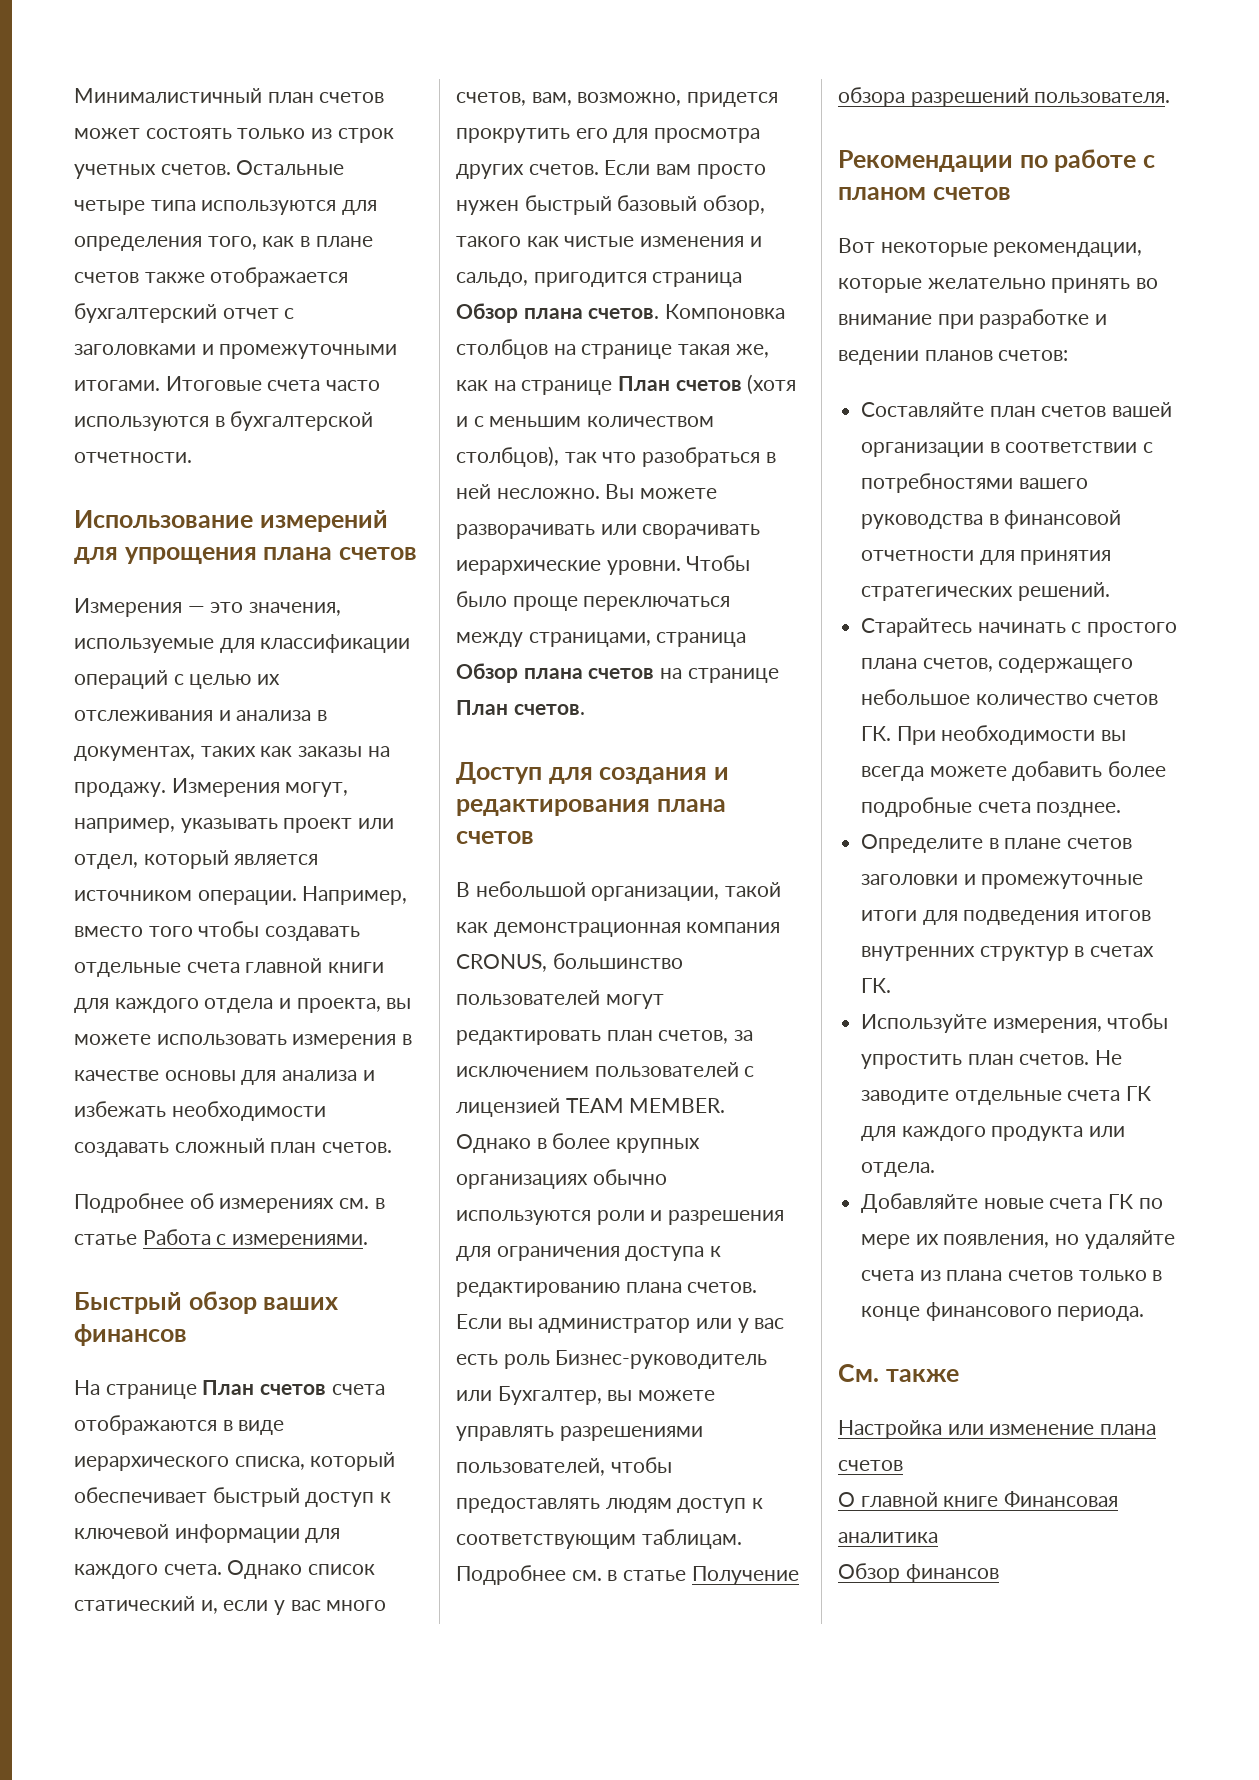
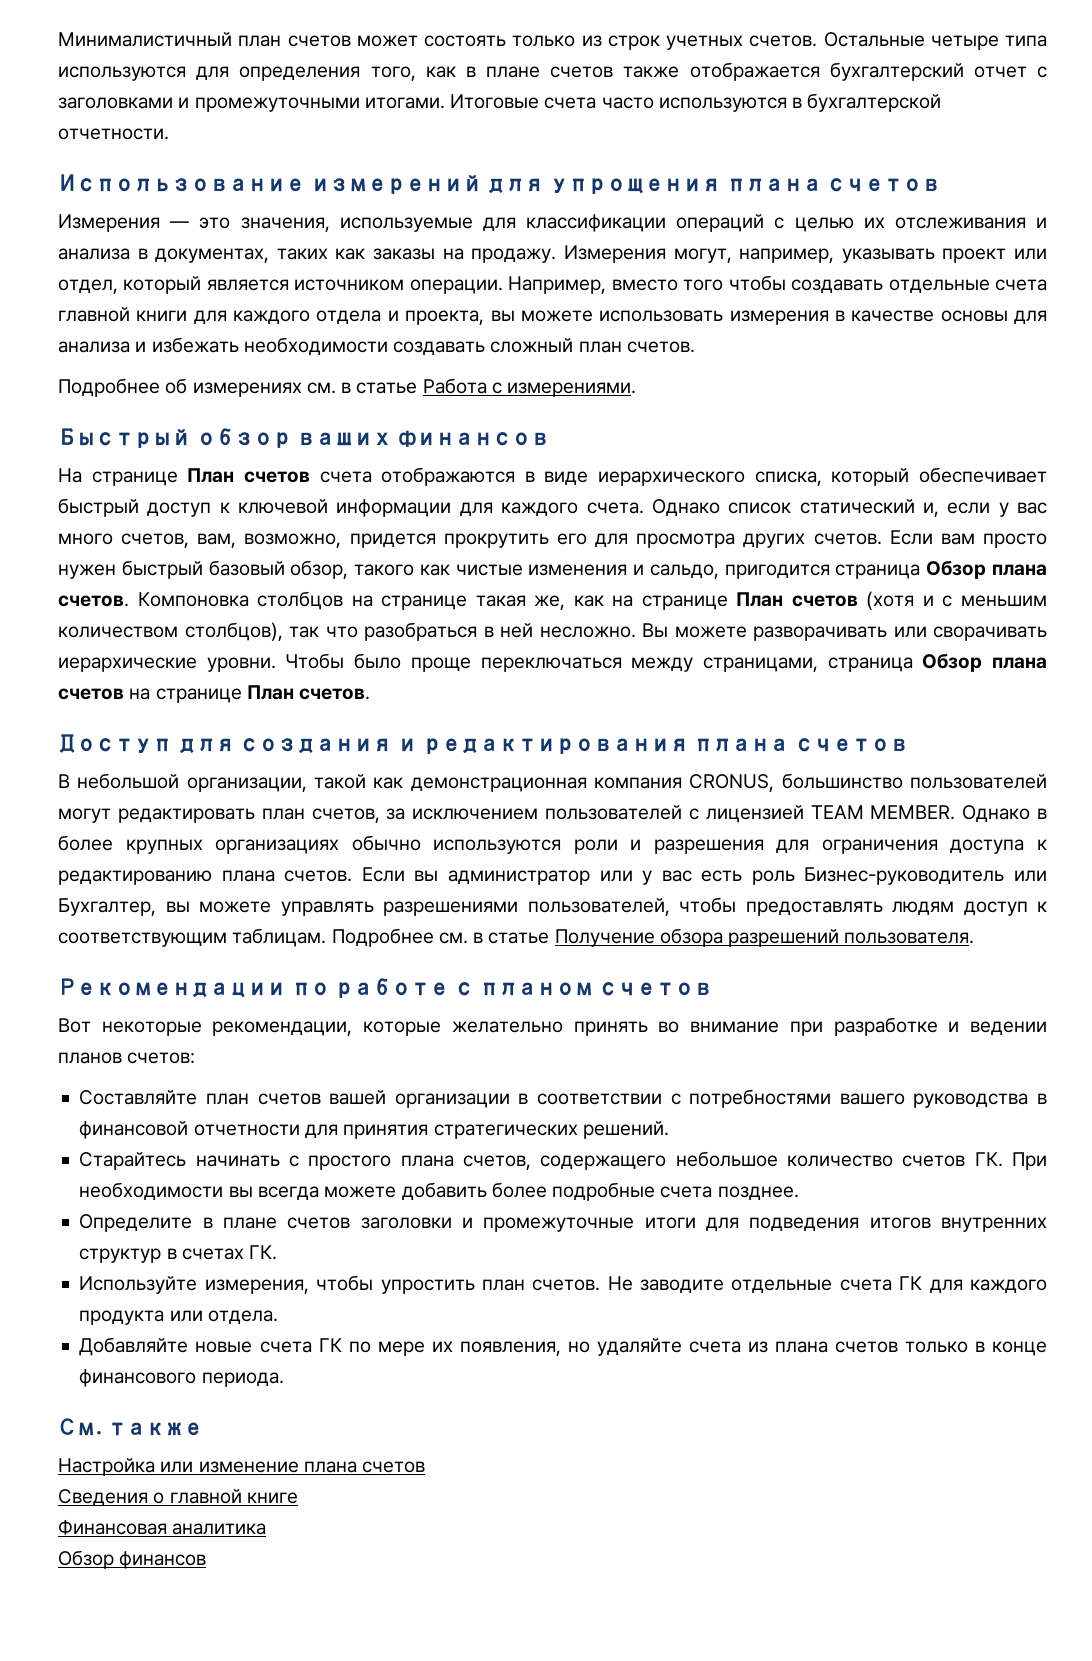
- О главной книге Финансовая аналитика
+ Сведения о главной книге
+ Финансовая аналитика

